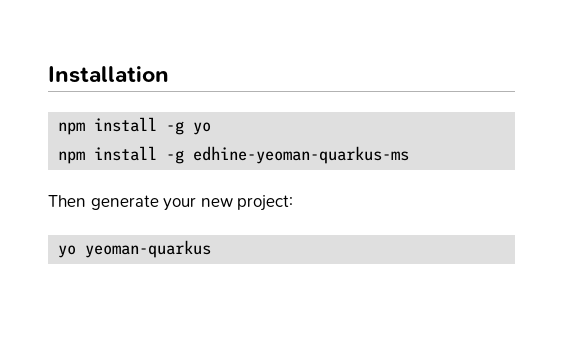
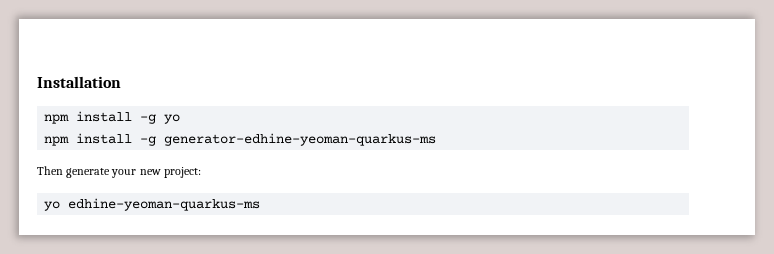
- npm install -g edhine-yeoman-quarkus-ms
+ npm install -g generator-edhine-yeoman-quarkus-ms
- yo yeoman-quarkus
+ yo edhine-yeoman-quarkus-ms

